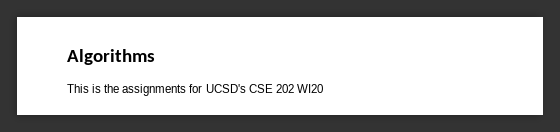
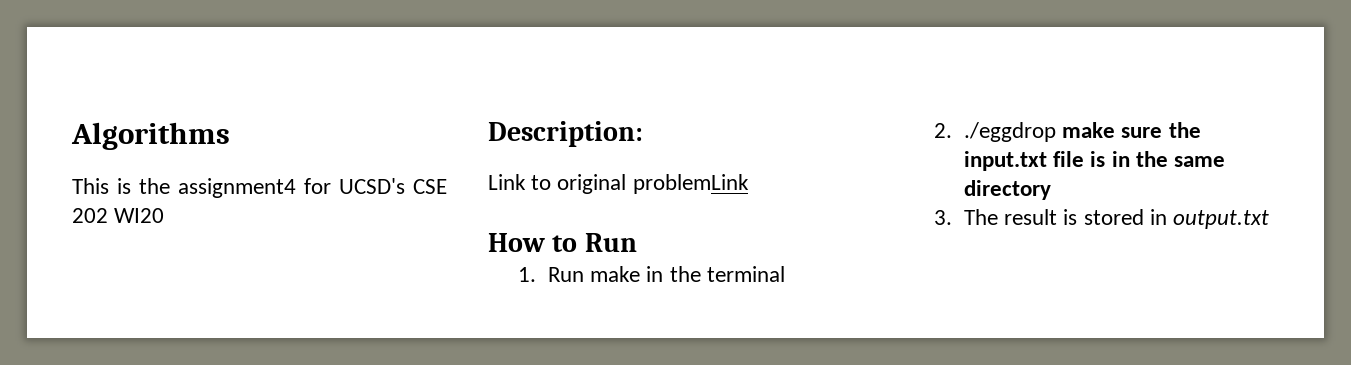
- This is the assignments for UCSD's CSE 202 WI20
+ This is the assignment4 for UCSD's CSE 202 WI20
+ Description:
+ Link to original problemLink
+ How to Run
+ 1. Run make in the terminal
+ 2. ./eggdrop make sure the input.txt file is in the same directory
+ 3. The result is stored in output.txt

